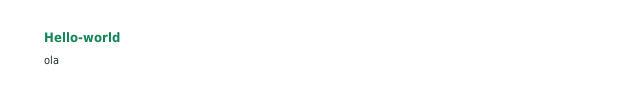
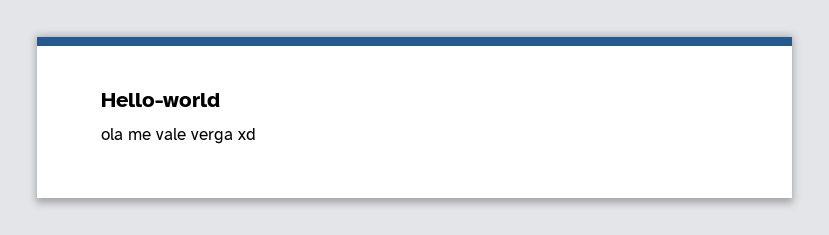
- ola
+ ola me vale verga xd

